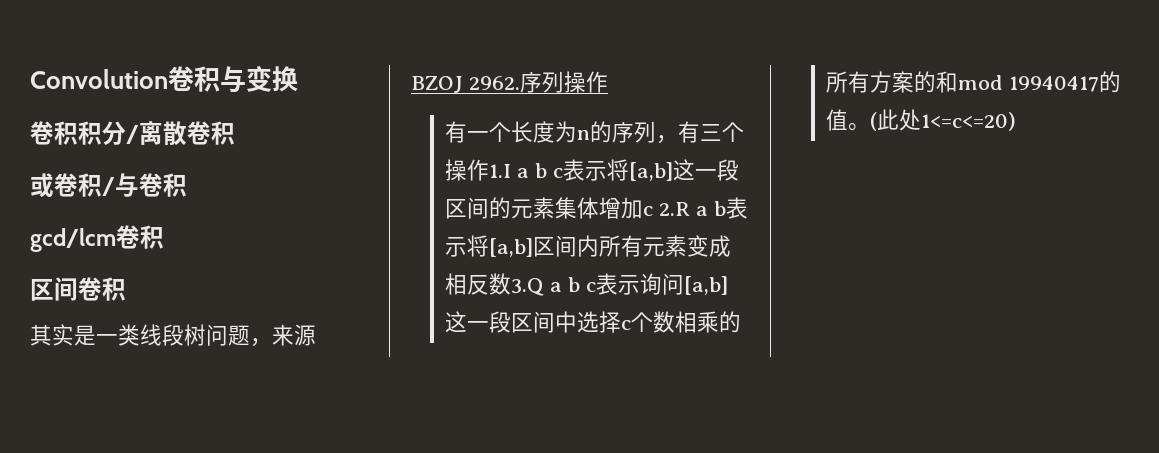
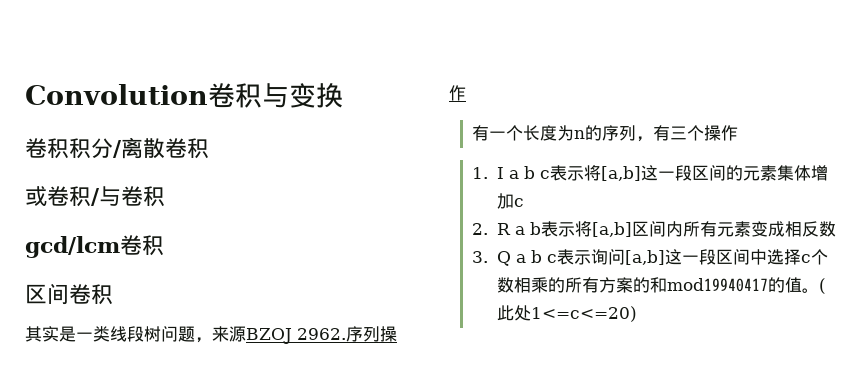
- 有一个长度为n的序列，有三个操作1.I a b c表示将[a,b]这一段区间的元素集体增加c 2.R a b表示将[a,b]区间内所有元素变成相反数3.Q a b c表示询问[a,b]这一段区间中选择c个数相乘的所有方案的和mod 19940417的值。
+ 有一个长度为n的序列，有三个操作
+ 1. I a b c表示将[a,b]这一段区间的元素集体增加c
+ 2. R a b表示将[a,b]区间内所有元素变成相反数
+ 3. Q a b c表示询问[a,b]这一段区间中选择c个数相乘的所有方案的和mod19940417的值。

